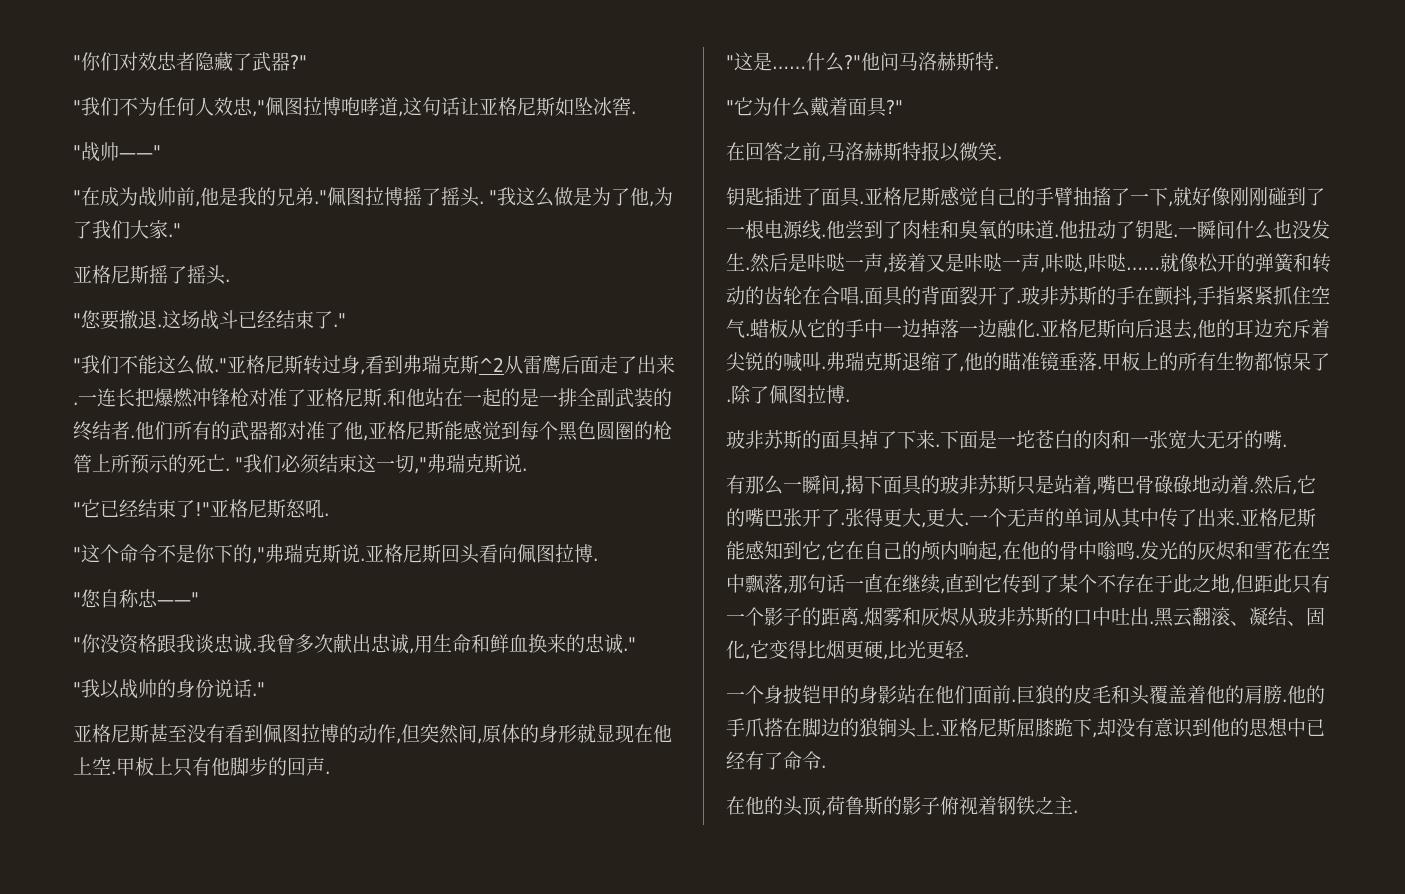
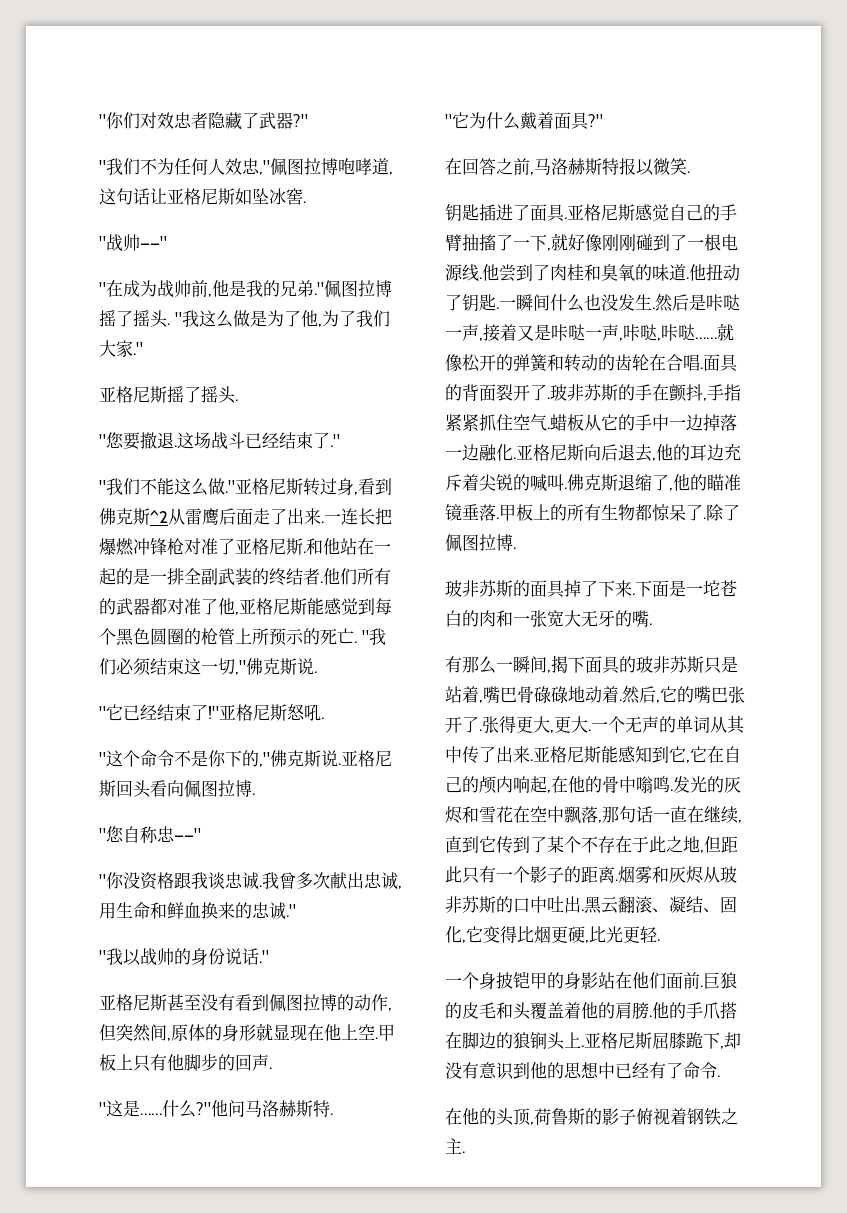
- 亚格尼斯转过身,看到弗瑞克斯^2从雷鹰后面走了出来.
+ 亚格尼斯转过身,看到佛克斯^2从雷鹰后面走了出来.
- "我们必须结束这一切,"弗瑞克斯说.
+ "我们必须结束这一切,"佛克斯说.
- "这个命令不是你下的,"弗瑞克斯说.
+ "这个命令不是你下的,"佛克斯说.
- 弗瑞克斯退缩了,他的瞄准镜垂落.
+ 佛克斯退缩了,他的瞄准镜垂落.

